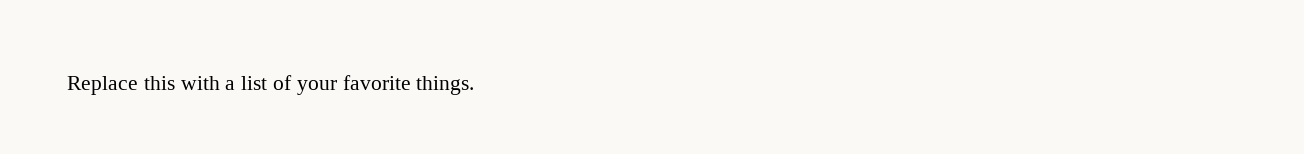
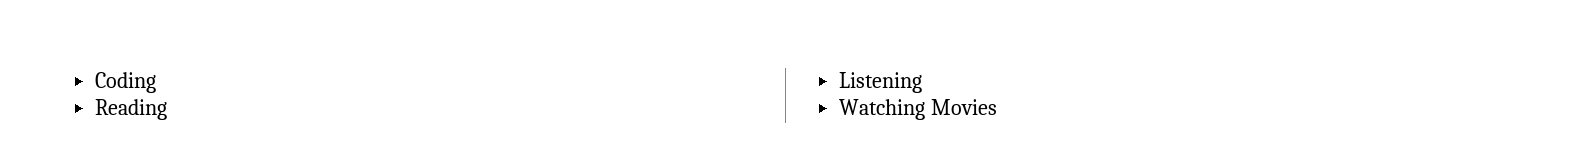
- Replace this with a list of your favorite things.
+ Coding
+ Reading
+ Listening
+ Watching Movies

